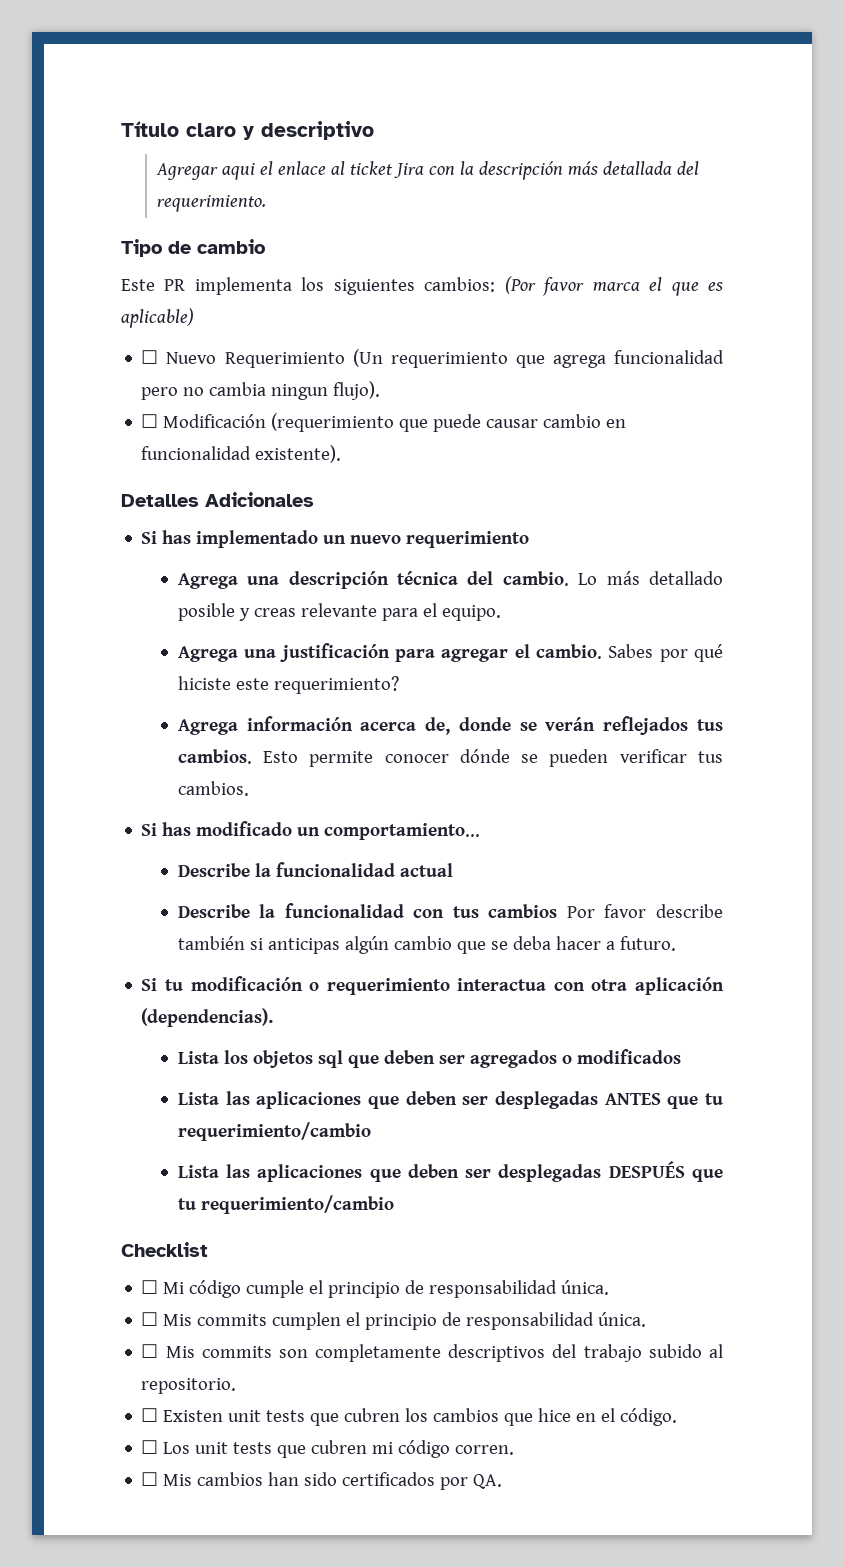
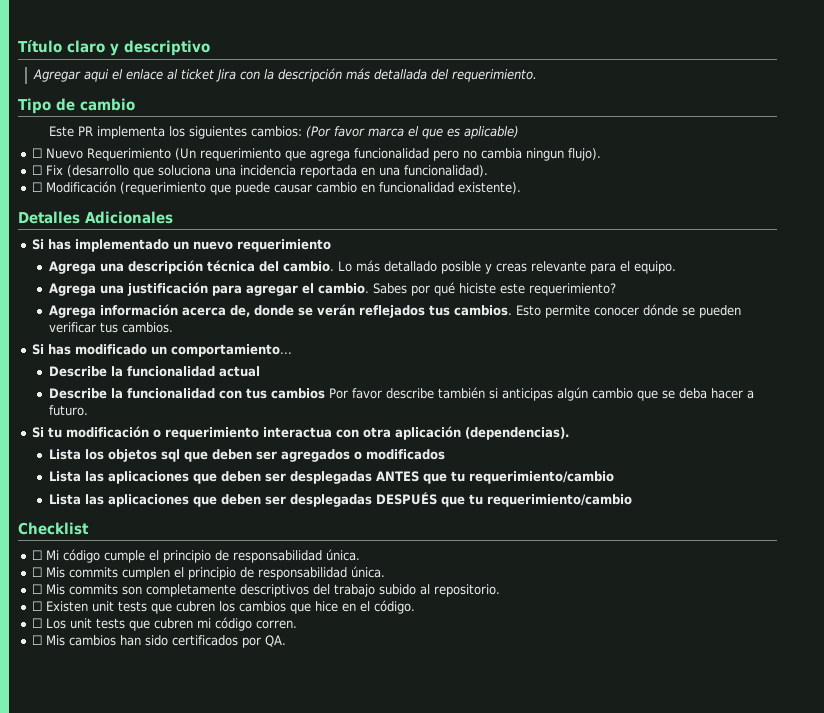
+ ☐ Fix (desarrollo que soluciona una incidencia reportada en una funcionalidad).

